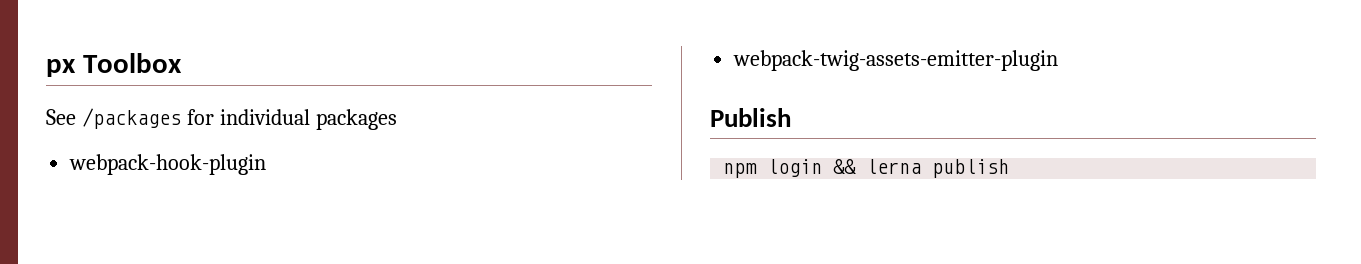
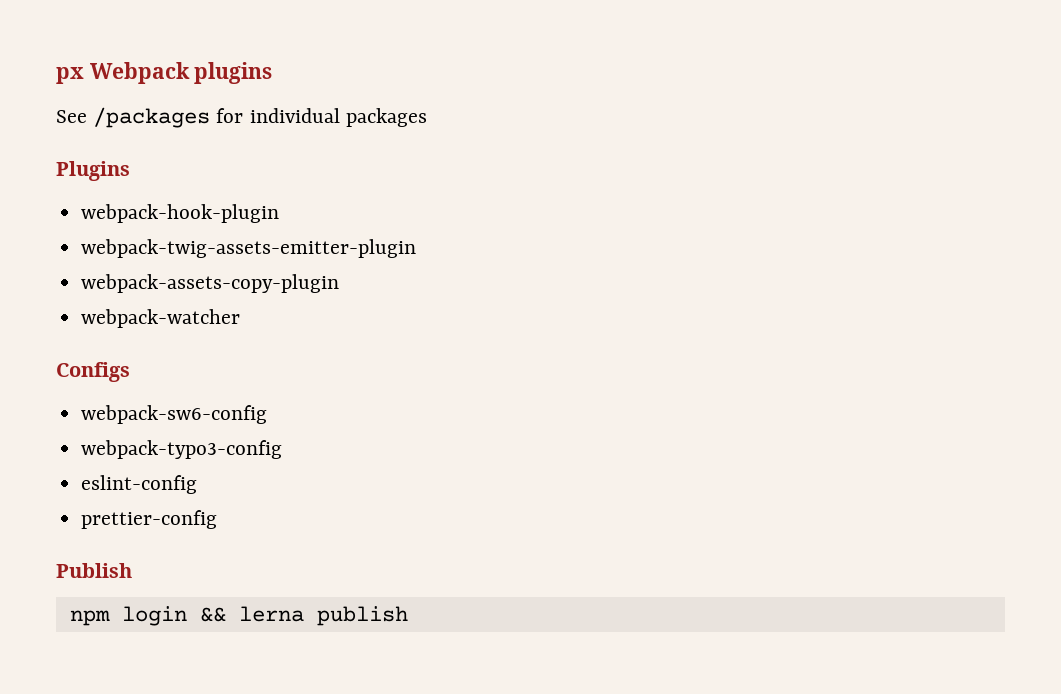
- px Toolbox
+ px Webpack plugins
+ Plugins
+ webpack-assets-copy-plugin
+ webpack-watcher
+ Configs
+ webpack-sw6-config
+ webpack-typo3-config
+ eslint-config
+ prettier-config

